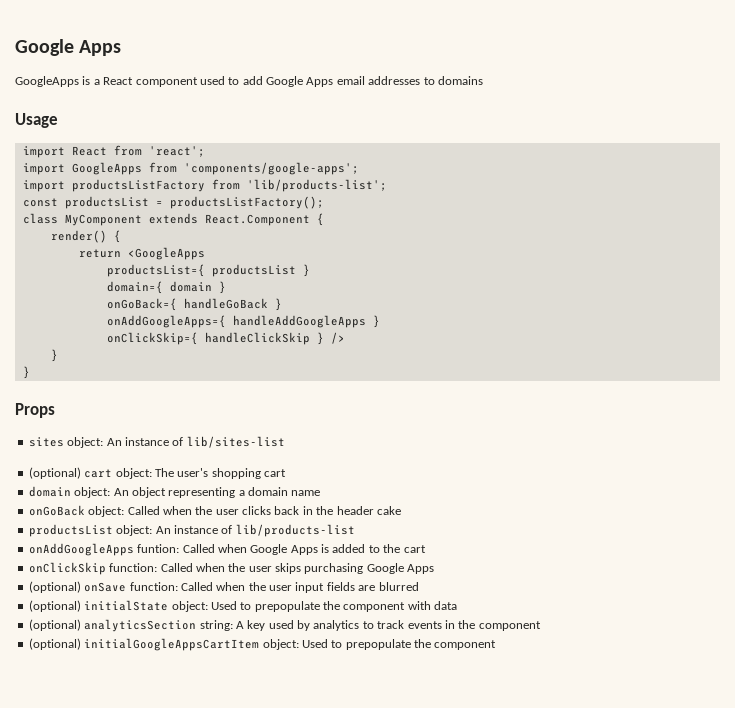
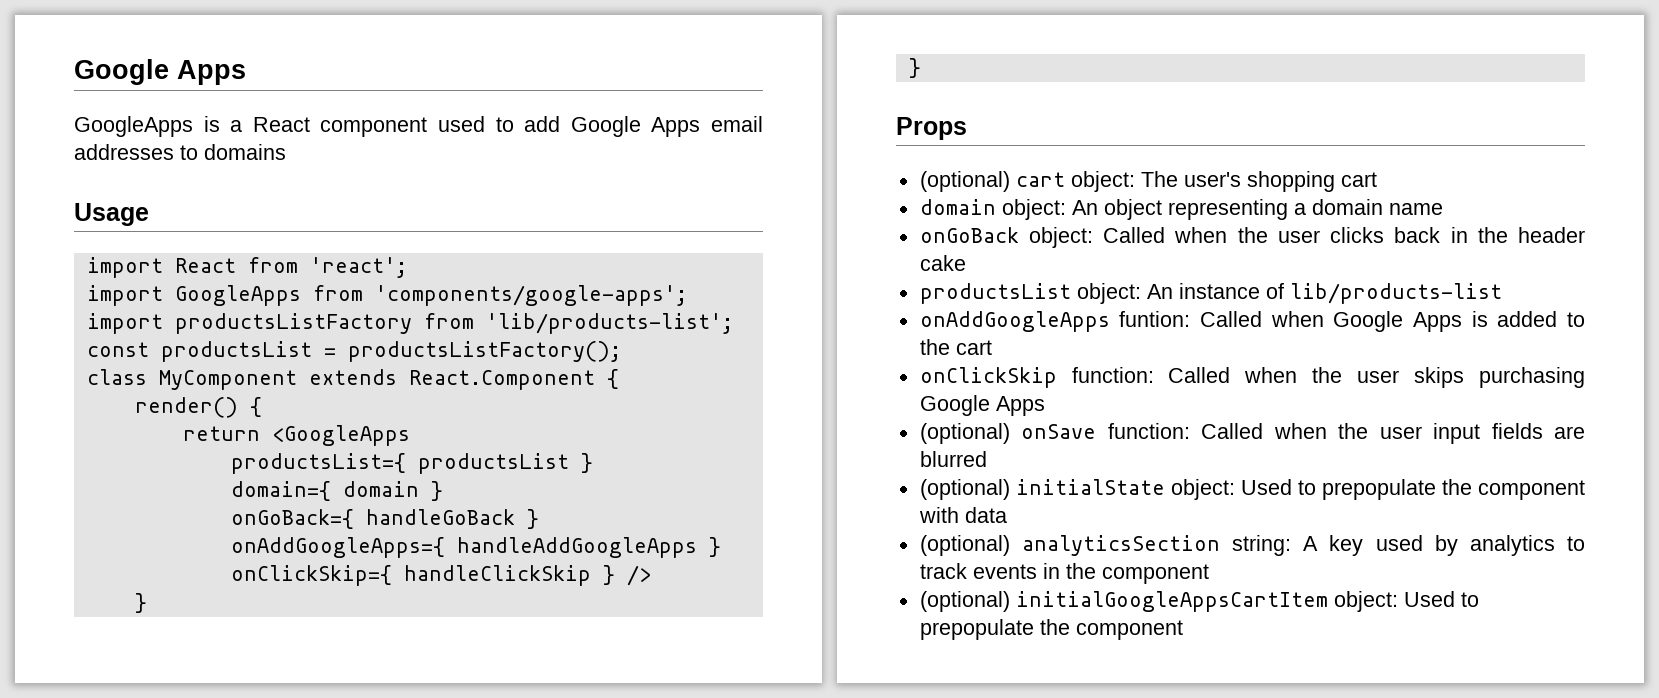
- sites object: An instance of lib/sites-list

